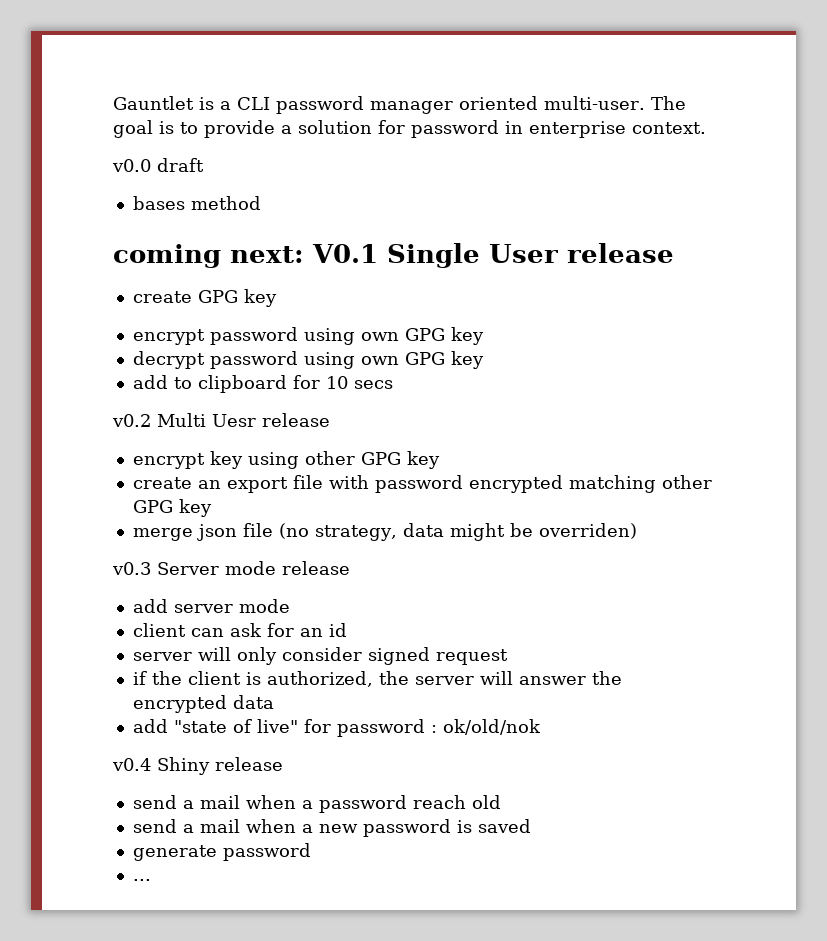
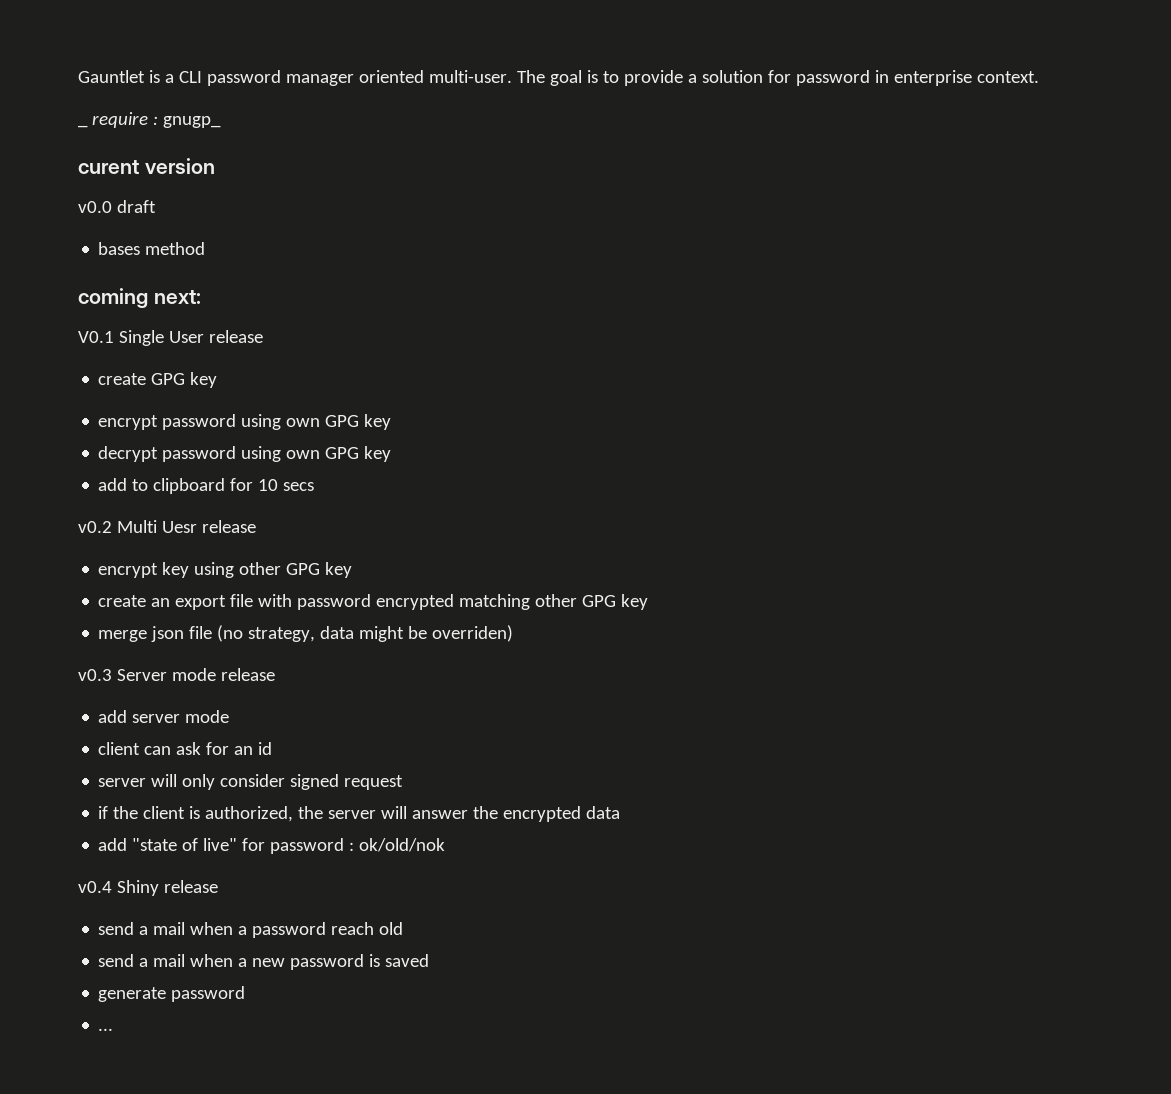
+ _ require : gnugp_
+ curent version
- coming next: V0.1 Single User release
+ coming next:
+ V0.1 Single User release

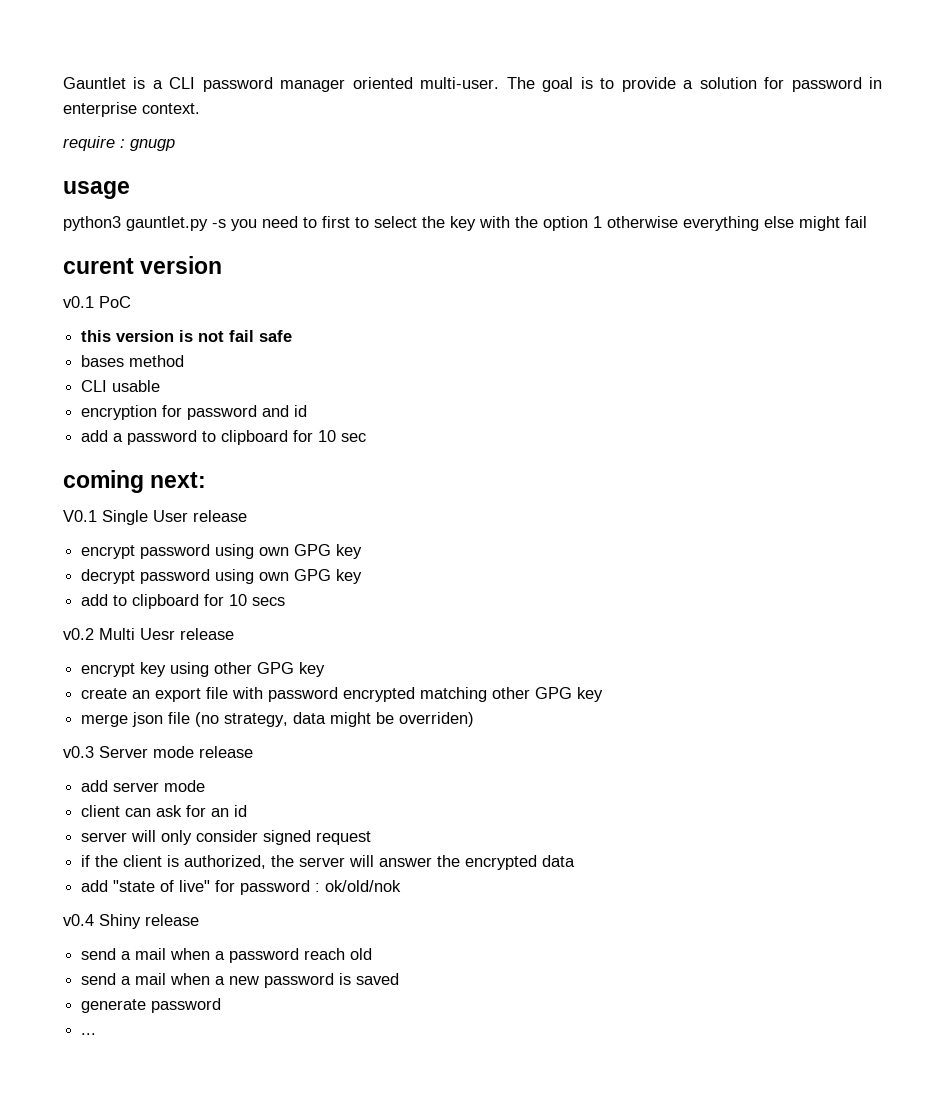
- _ require : gnugp_
+ require : gnugp
+ usage
+ python3 gauntlet.py -s you need to first to select the key with the option 1 otherwise everything else might fail
  curent version
- v0.0 draft
+ v0.1 PoC
+ this version is not fail safe
  bases method
+ CLI usable
+ encryption for password and id
+ add a password to clipboard for 10 sec
- create GPG key

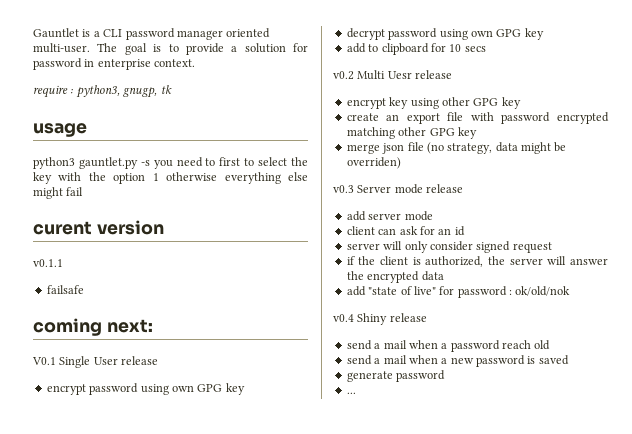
- require : gnugp
+ require : python3, gnugp, tk
- v0.1 PoC
- this version is not fail safe
- bases method
- CLI usable
- encryption for password and id
- add a password to clipboard for 10 sec
+ v0.1.1
+ failsafe

